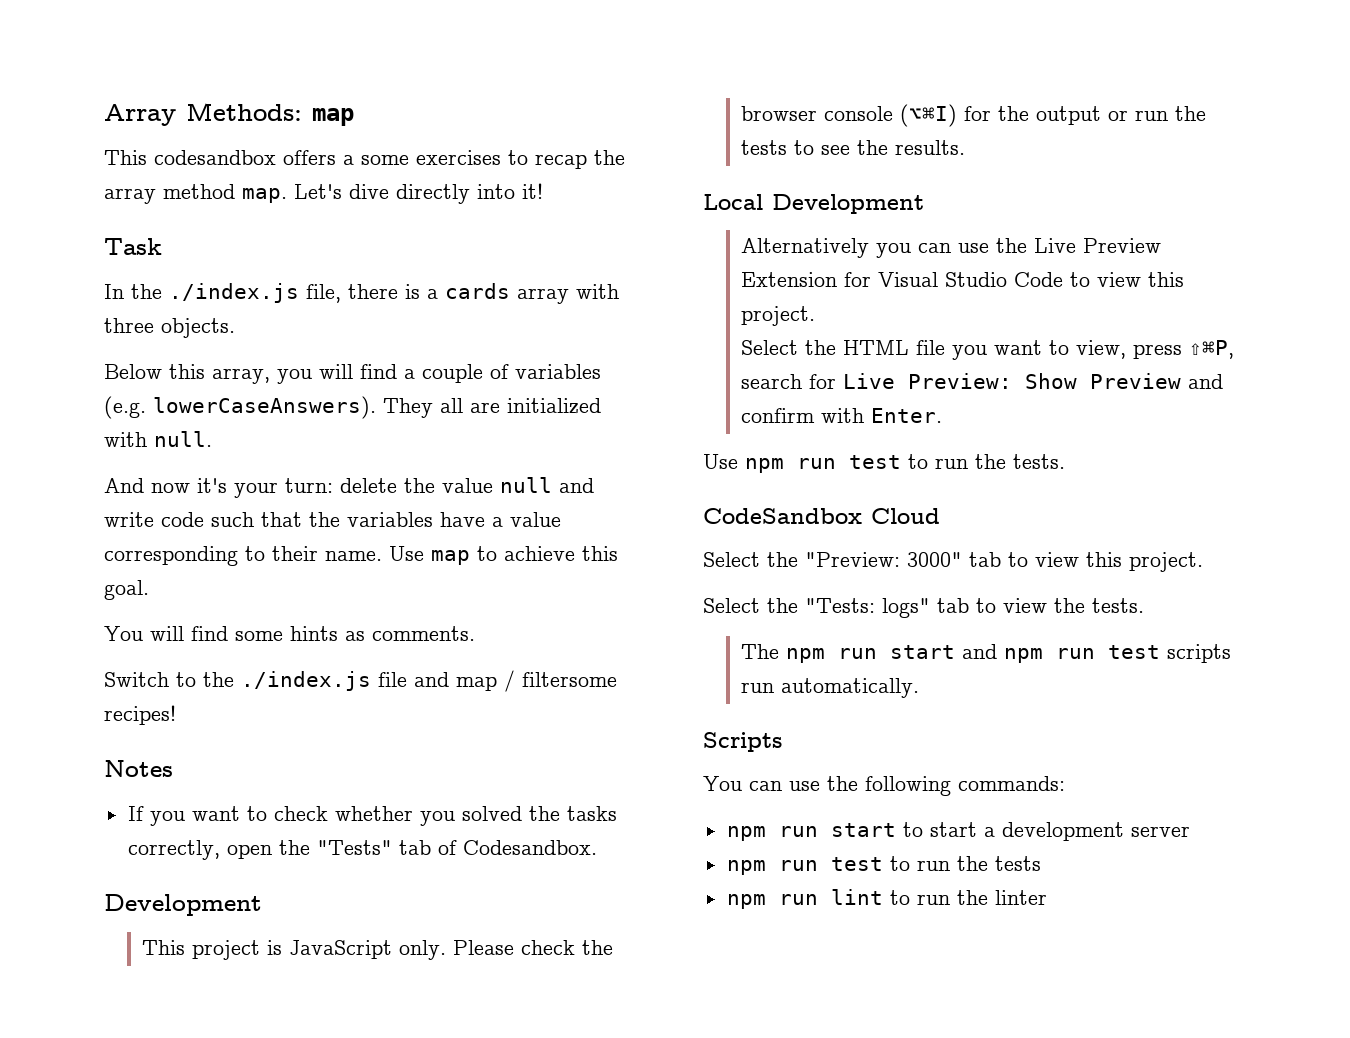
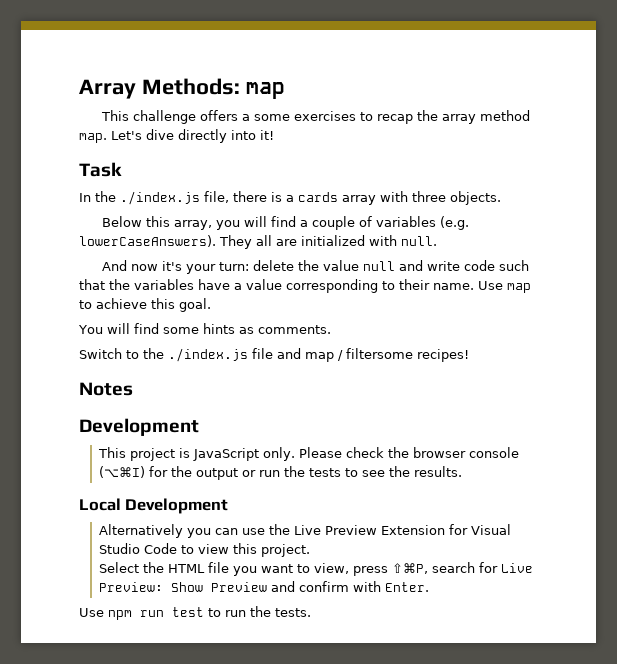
- This codesandbox offers a some exercises to recap the array method map.
+ This challenge offers a some exercises to recap the array method map.
- If you want to check whether you solved the tasks correctly, open the "Tests" tab of Codesandbox.
- CodeSandbox Cloud
- Select the "Preview: 3000" tab to view this project.
- Select the "Tests: logs" tab to view the tests.
- The npm run start and npm run test scripts run automatically.
- Scripts
- You can use the following commands:
- npm run start to start a development server
- npm run test to run the tests
- npm run lint to run the linter

